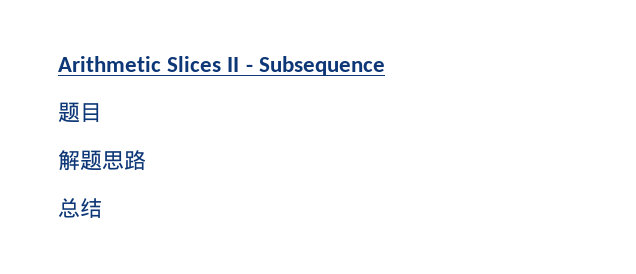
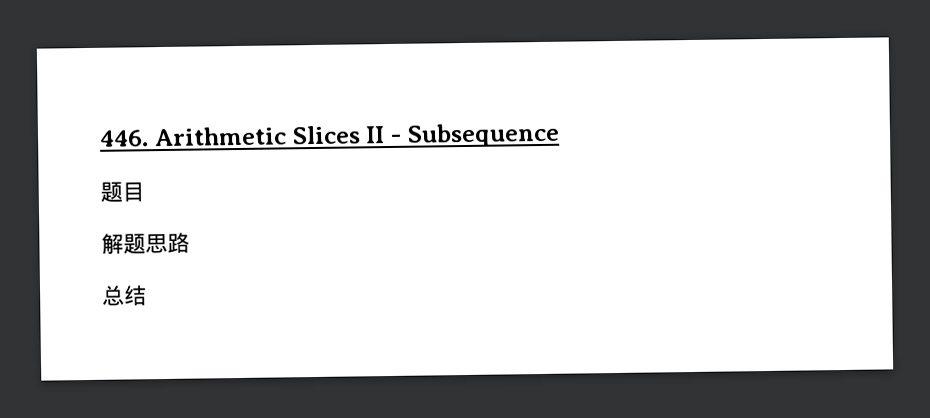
- Arithmetic Slices II - Subsequence
+ 446. Arithmetic Slices II - Subsequence

